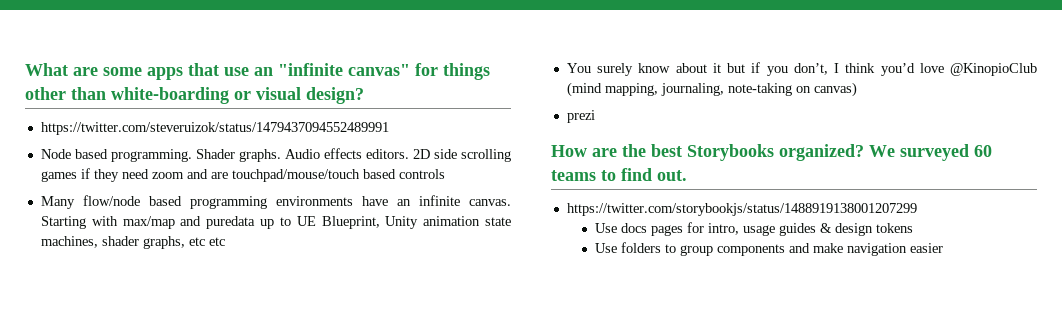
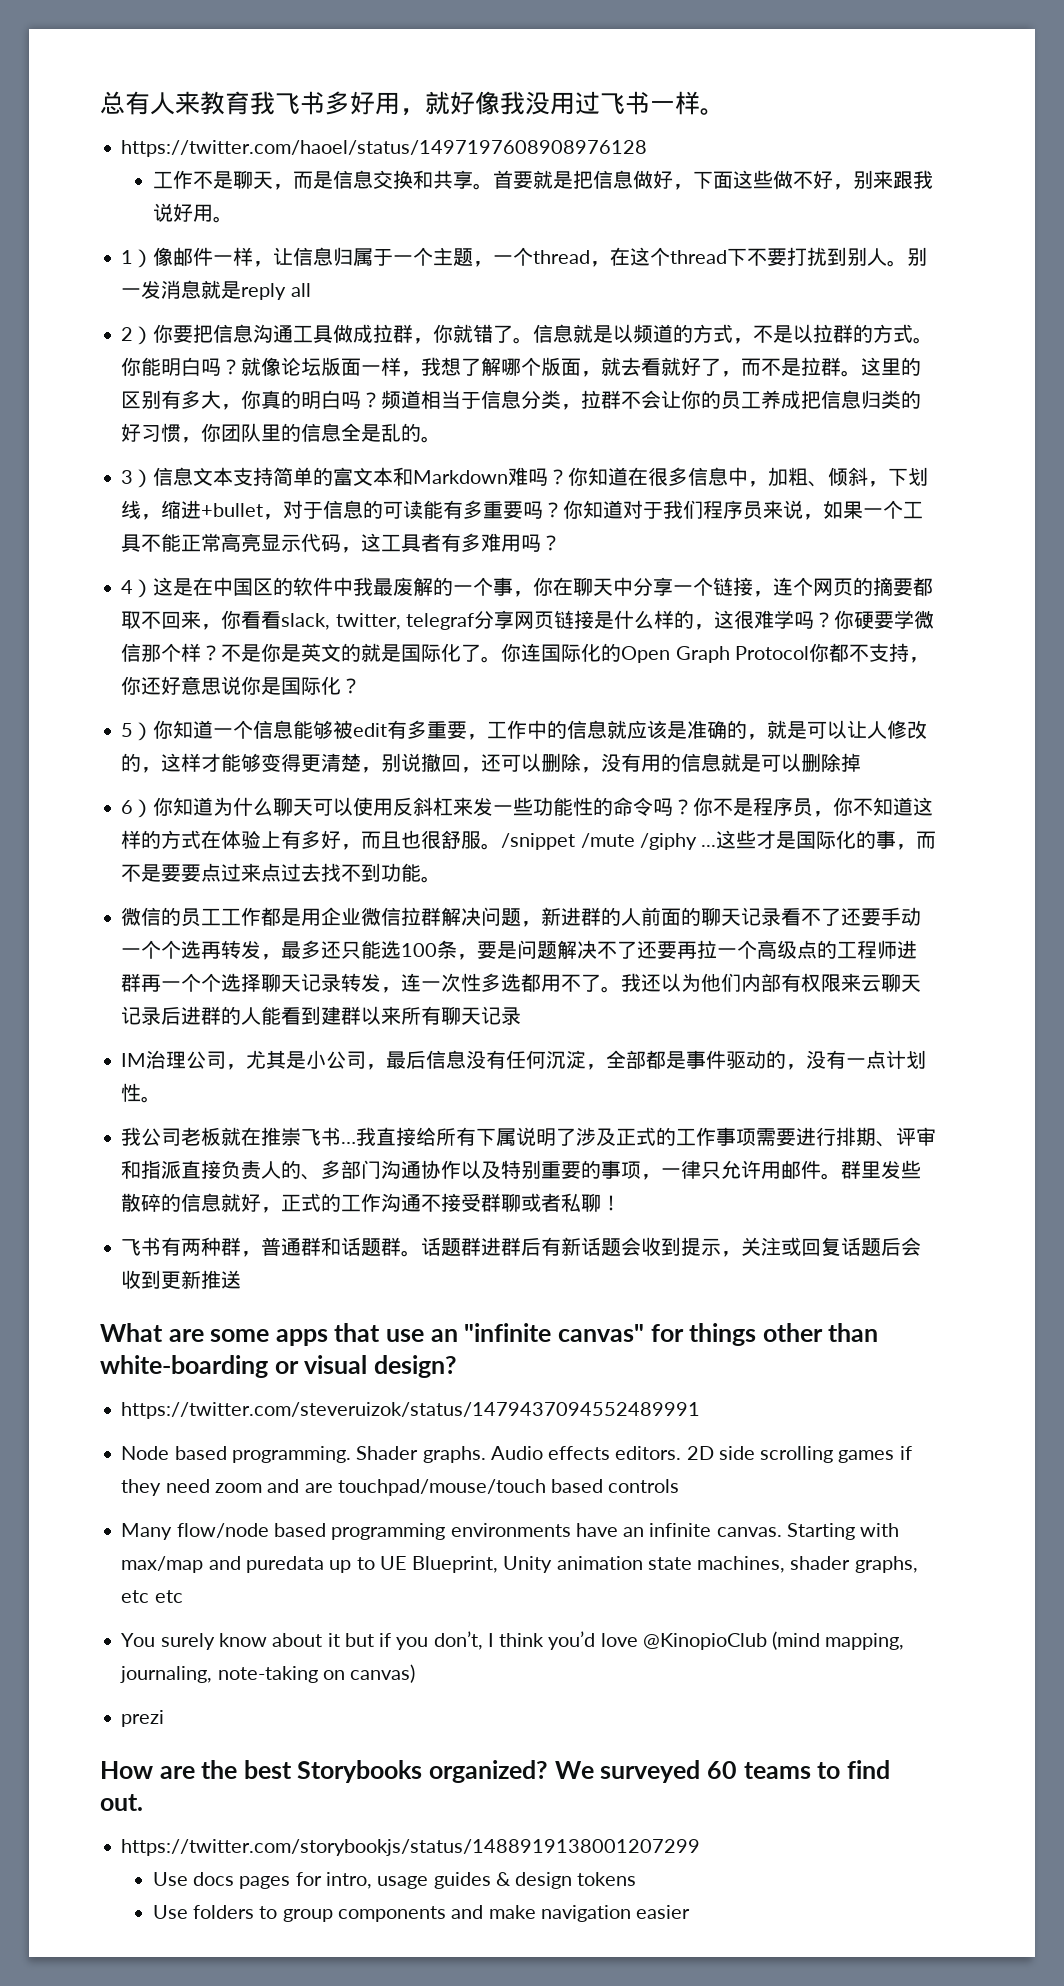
+ 总有人来教育我飞书多好用，就好像我没用过飞书一样。
+ https://twitter.com/haoel/status/1497197608908976128
+ 工作不是聊天，而是信息交换和共享。首要就是把信息做好，下面这些做不好，别来跟我说好用。
+ 1）像邮件一样，让信息归属于一个主题，一个thread，在这个thread下不要打扰到别人。别一发消息就是reply all
+ 2）你要把信息沟通工具做成拉群，你就错了。信息就是以频道的方式，不是以拉群的方式。你能明白吗？就像论坛版面一样，我想了解哪个版面，就去看就好了，而不是拉群。这里的区别有多大，你真的明白吗？频道相当于信息分类，拉群不会让你的员工养成把信息归类的好习惯，你团队里的信息全是乱的。
+ 3）信息文本支持简单的富文本和Markdown难吗？你知道在很多信息中，加粗、倾斜，下划线，缩进+bullet，对于信息的可读能有多重要吗？你知道对于我们程序员来说，如果一个工具不能正常高亮显示代码，这工具者有多难用吗？
+ 4）这是在中国区的软件中我最废解的一个事，你在聊天中分享一个链接，连个网页的摘要都取不回来，你看看slack, twitter, telegraf分享网页链接是什么样的，这很难学吗？你硬要学微信那个样？不是你是英文的就是国际化了。你连国际化的Open Graph Protocol你都不支持，你还好意思说你是国际化？
+ 5）你知道一个信息能够被edit有多重要，工作中的信息就应该是准确的，就是可以让人修改的，这样才能够变得更清楚，别说撤回，还可以删除，没有用的信息就是可以删除掉
+ 6）你知道为什么聊天可以使用反斜杠来发一些功能性的命令吗？你不是程序员，你不知道这样的方式在体验上有多好，而且也很舒服。/snippet /mute /giphy ...这些才是国际化的事，而不是要要点过来点过去找不到功能。
+ 微信的员工工作都是用企业微信拉群解决问题，新进群的人前面的聊天记录看不了还要手动一个个选再转发，最多还只能选100条，要是问题解决不了还要再拉一个高级点的工程师进群再一个个选择聊天记录转发，连一次性多选都用不了。我还以为他们内部有权限来云聊天记录后进群的人能看到建群以来所有聊天记录
+ IM治理公司，尤其是小公司，最后信息没有任何沉淀，全部都是事件驱动的，没有一点计划性。
+ 我公司老板就在推崇飞书…我直接给所有下属说明了涉及正式的工作事项需要进行排期、评审和指派直接负责人的、多部门沟通协作以及特别重要的事项，一律只允许用邮件。群里发些散碎的信息就好，正式的工作沟通不接受群聊或者私聊！
+ 飞书有两种群，普通群和话题群。话题群进群后有新话题会收到提示，关注或回复话题后会收到更新推送

